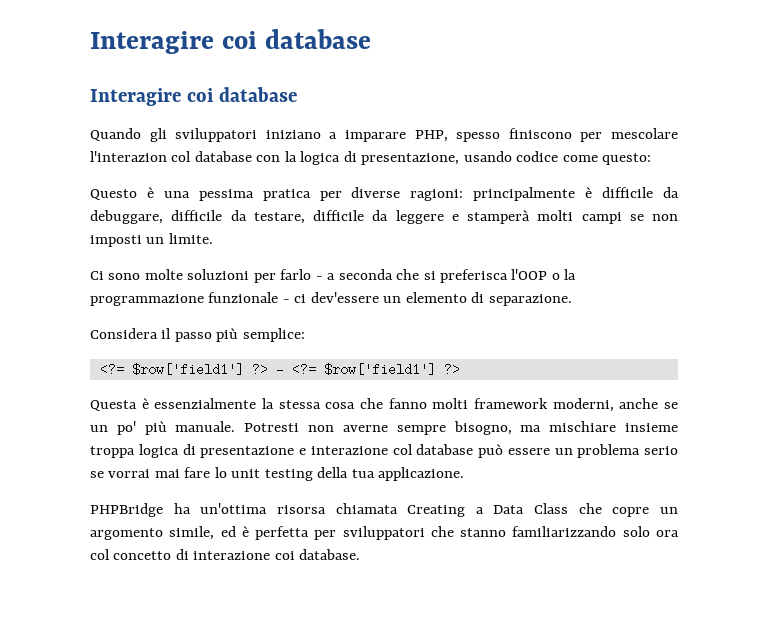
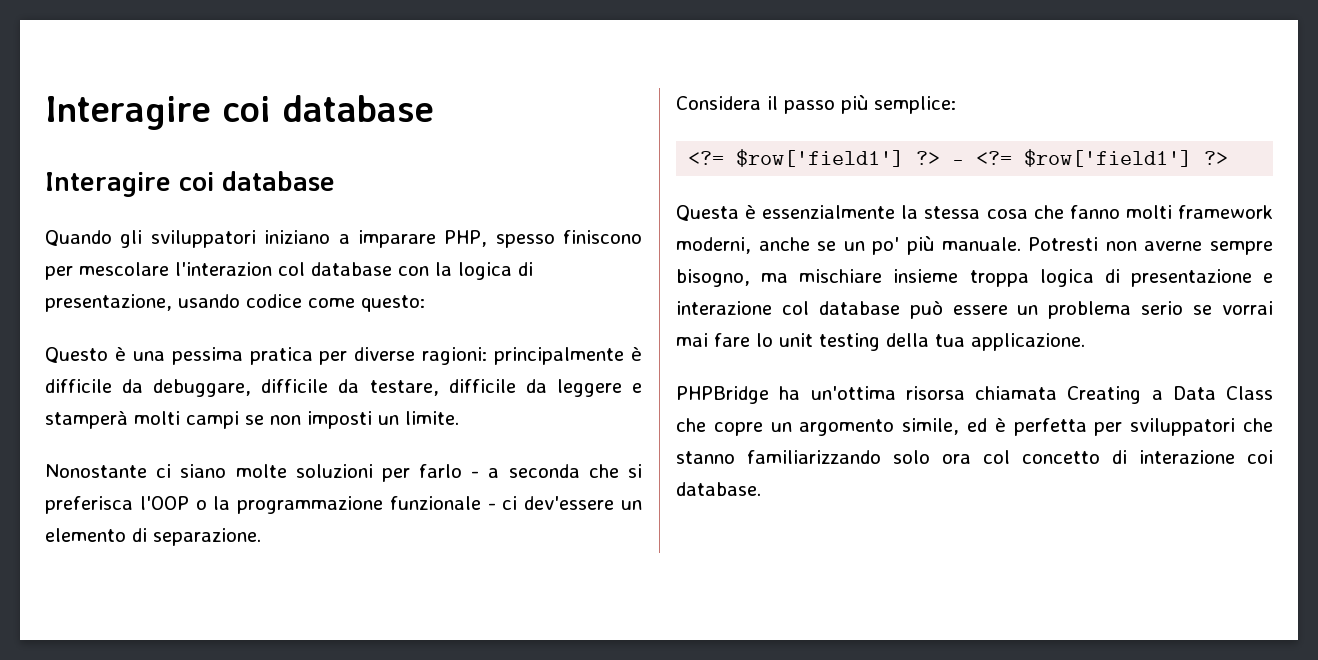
- Ci sono molte soluzioni per farlo - a seconda che si preferisca l'OOP o la programmazione funzionale - ci dev'essere un elemento di separazione.
+ Nonostante ci siano molte soluzioni per farlo - a seconda che si preferisca l'OOP o la programmazione funzionale - ci dev'essere un elemento di separazione.

